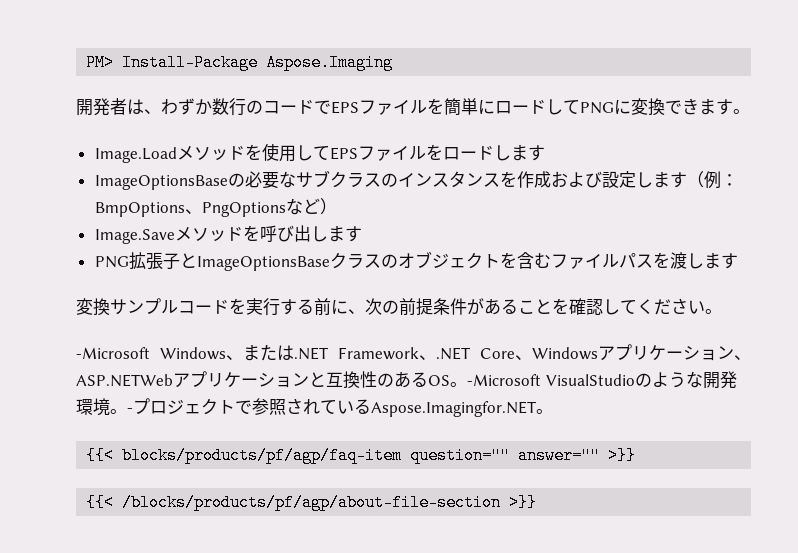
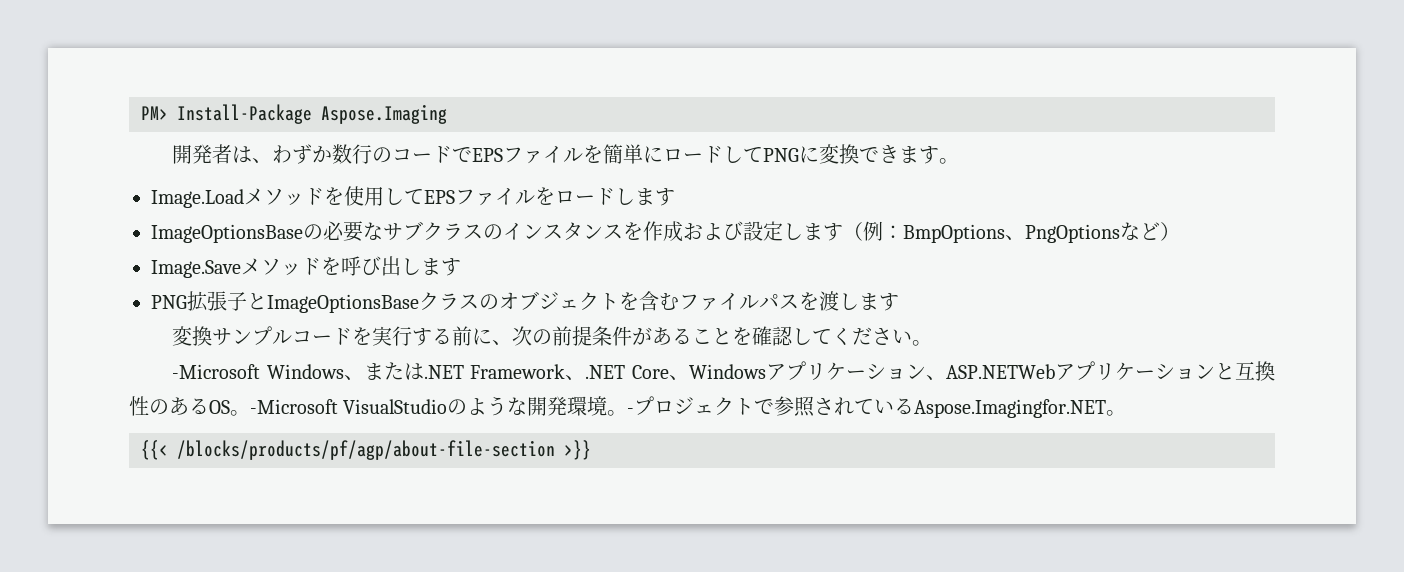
- {{< blocks/products/pf/agp/faq-item question="" answer="" >}}

